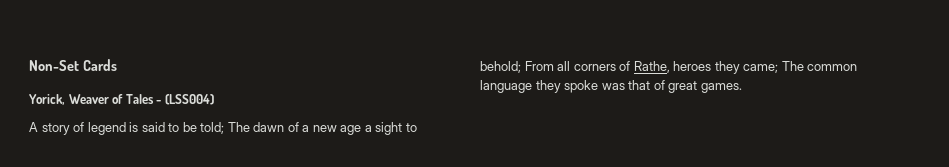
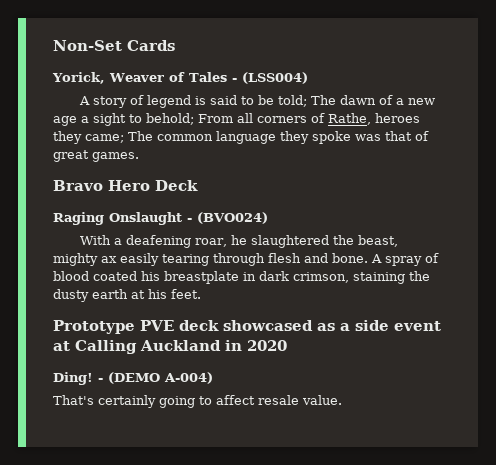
+ Bravo Hero Deck
+ Raging Onslaught - (BVO024)
+ With a deafening roar, he slaughtered the beast, mighty ax easily tearing through flesh and bone. A spray of blood coated his breastplate in dark crimson, staining the dusty earth at his feet.
+ Prototype PVE deck showcased as a side event at Calling Auckland in 2020
+ Ding! - (DEMO A-004)
+ That's certainly going to affect resale value.

